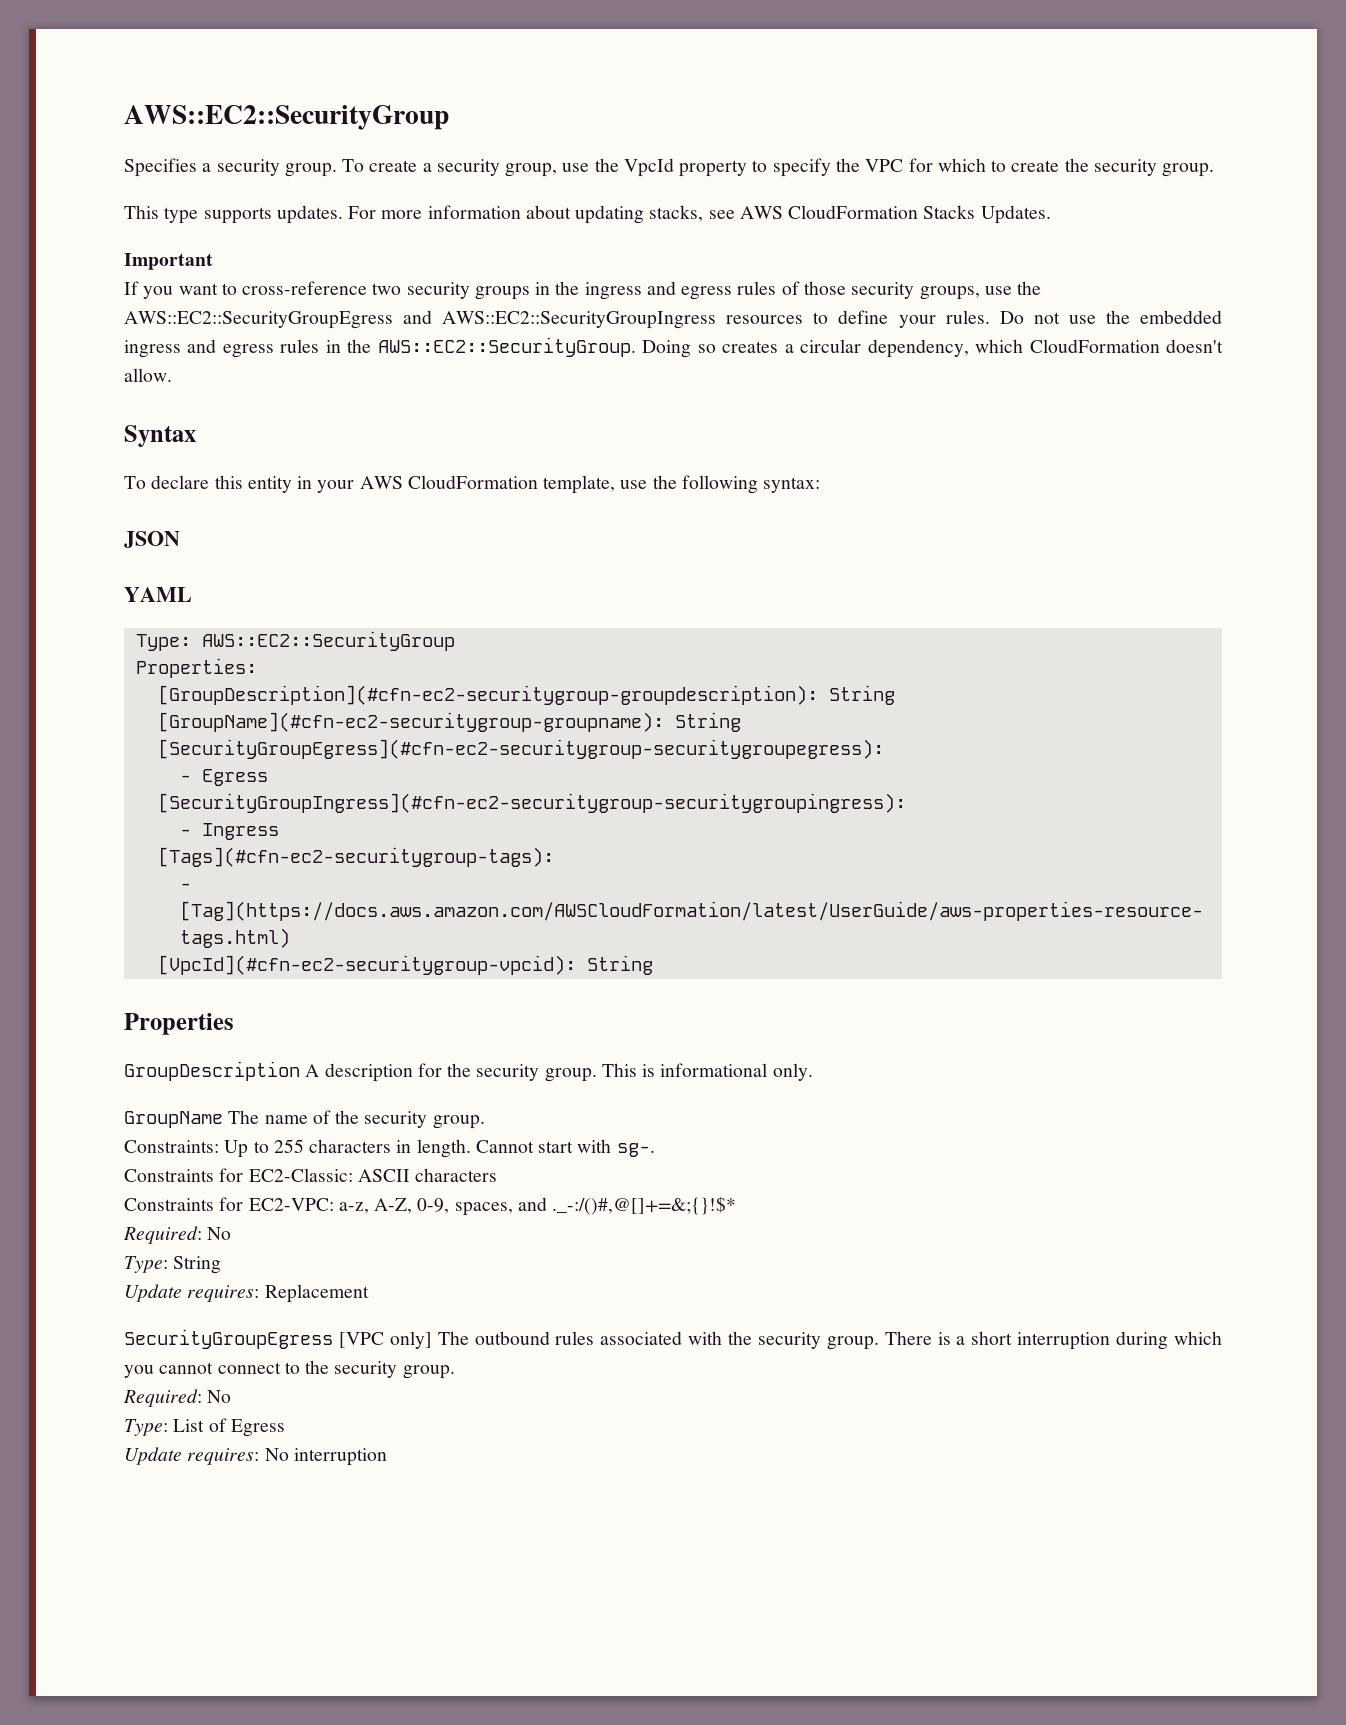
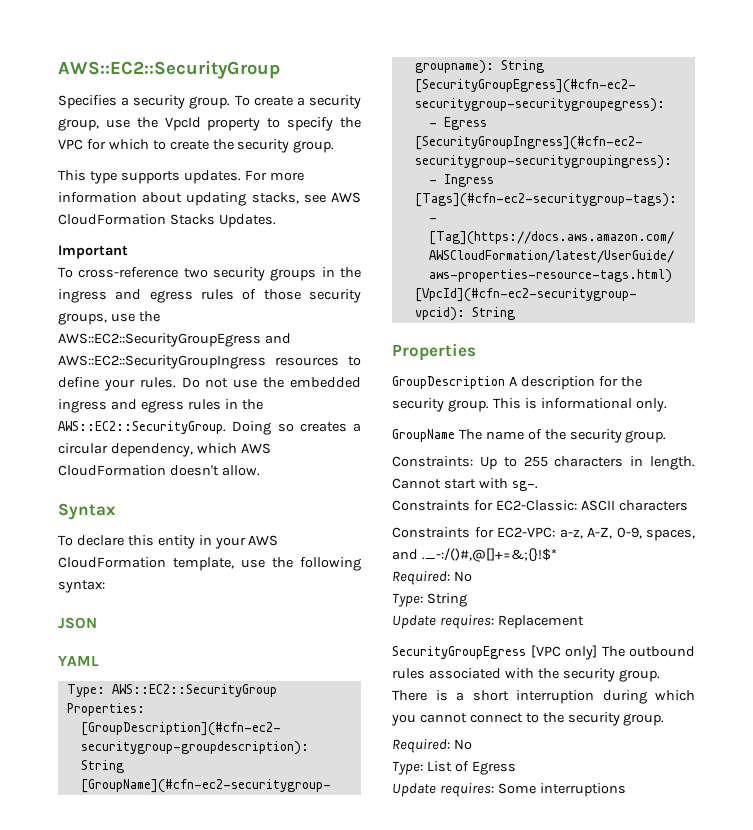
- If you want to cross-reference two security groups in the ingress and egress rules of those security groups, use the AWS::EC2::SecurityGroupEgress and AWS::EC2::SecurityGroupIngress resources to define your rules.
+ To cross-reference two security groups in the ingress and egress rules of those security groups, use the AWS::EC2::SecurityGroupEgress and AWS::EC2::SecurityGroupIngress resources to define your rules.
- Doing so creates a circular dependency, which CloudFormation doesn't allow.
+ Doing so creates a circular dependency, which AWS CloudFormation doesn't allow.
- Update requires: No interruption
+ Update requires: Some interruptions

